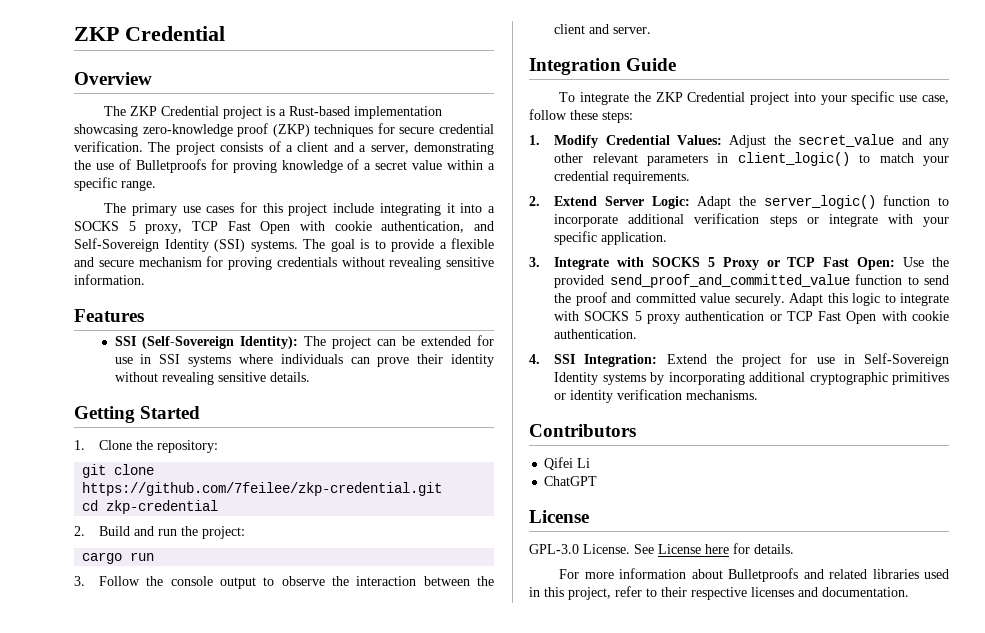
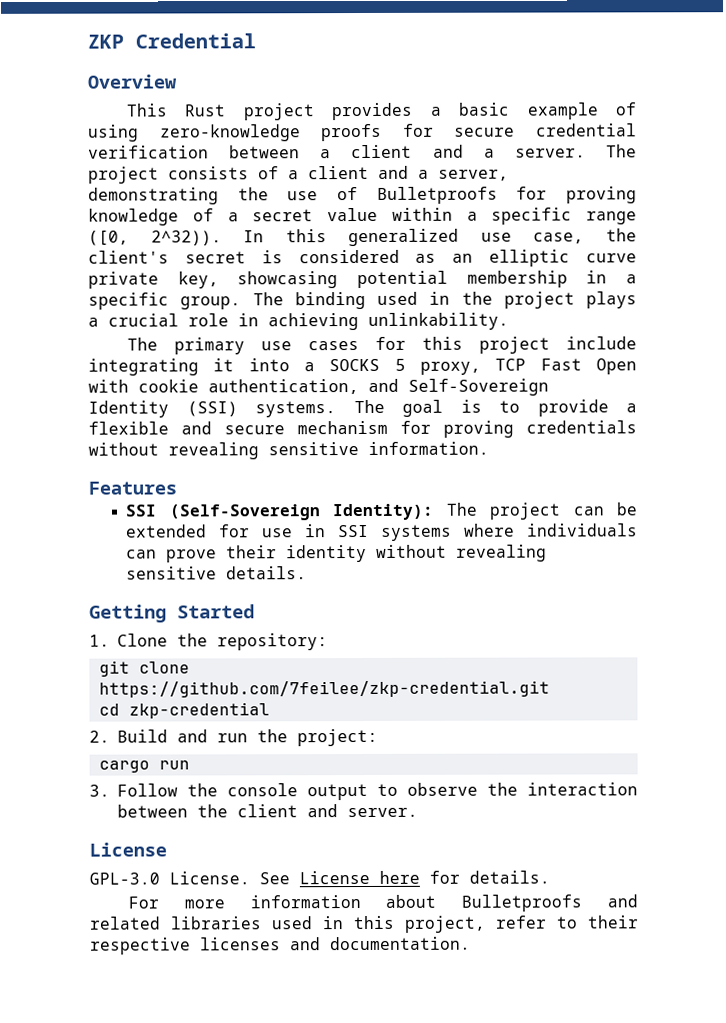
- The ZKP Credential project is a Rust-based implementation showcasing zero-knowledge proof (ZKP) techniques for secure credential verification.
+ This Rust project provides a basic example of using zero-knowledge proofs for secure credential verification between a client and a server.
- The project consists of a client and a server, demonstrating the use of Bulletproofs for proving knowledge of a secret value within a specific range.
+ The project consists of a client and a server, demonstrating the use of Bulletproofs for proving knowledge of a secret value within a specific range ([0, 2^32)). In this generalized use case, the client's secret is considered as an elliptic curve private key, showcasing potential membership in a specific group. The binding used in the project plays a crucial role in achieving unlinkability.
- Integration Guide
- To integrate the ZKP Credential project into your specific use case, follow these steps:
- 1. Modify Credential Values: Adjust the secret_value and any other relevant parameters in client_logic() to match your credential requirements.
- 2. Extend Server Logic: Adapt the server_logic() function to incorporate additional verification steps or integrate with your specific application.
- 3. Integrate with SOCKS 5 Proxy or TCP Fast Open: Use the provided send_proof_and_committed_value function to send the proof and committed value securely. Adapt this logic to integrate with SOCKS 5 proxy authentication or TCP Fast Open with cookie authentication.
- 4. SSI Integration: Extend the project for use in Self-Sovereign Identity systems by incorporating additional cryptographic primitives or identity verification mechanisms.
- Contributors
- Qifei Li
- ChatGPT

